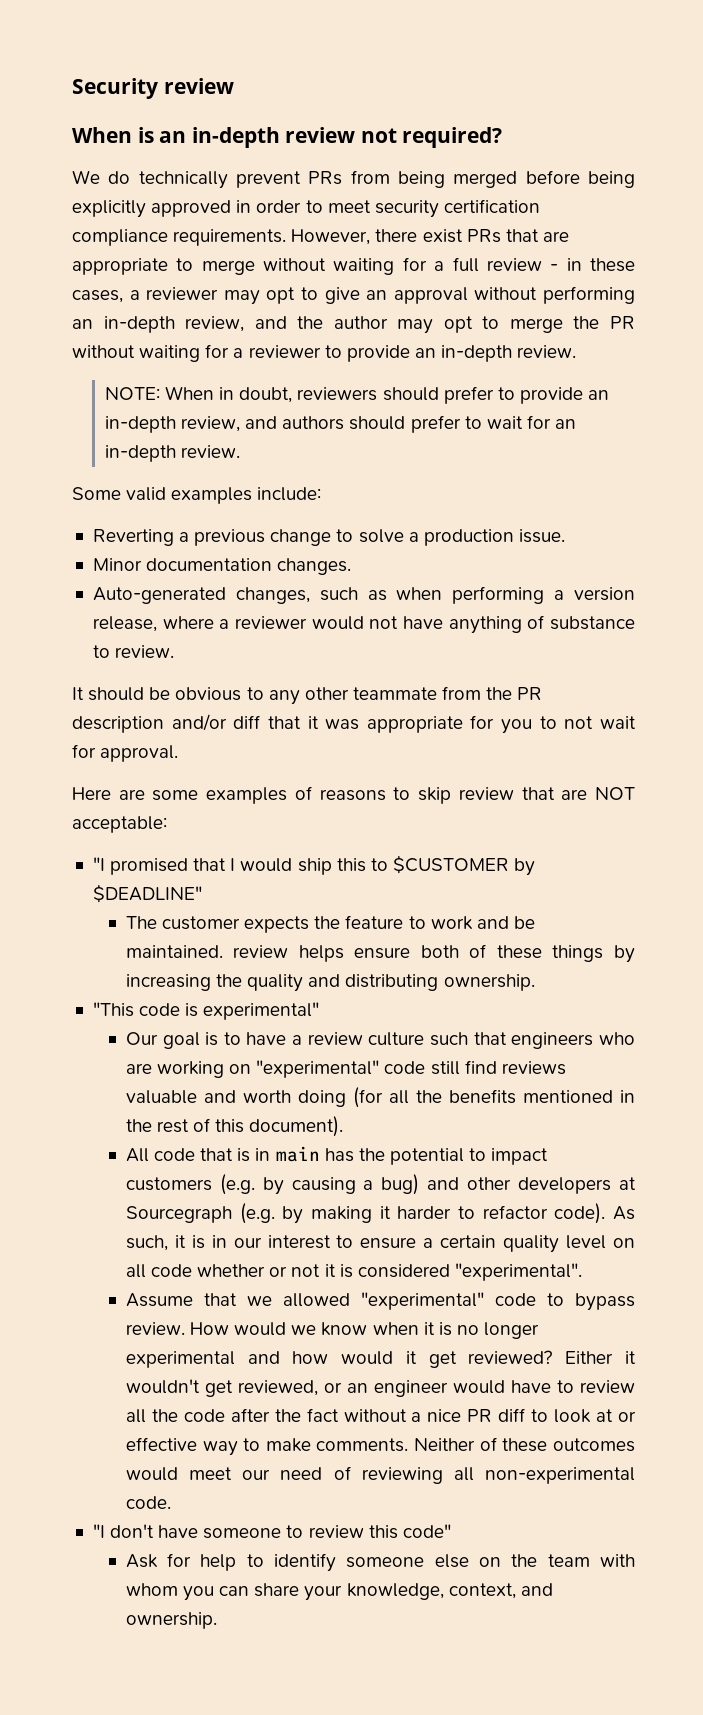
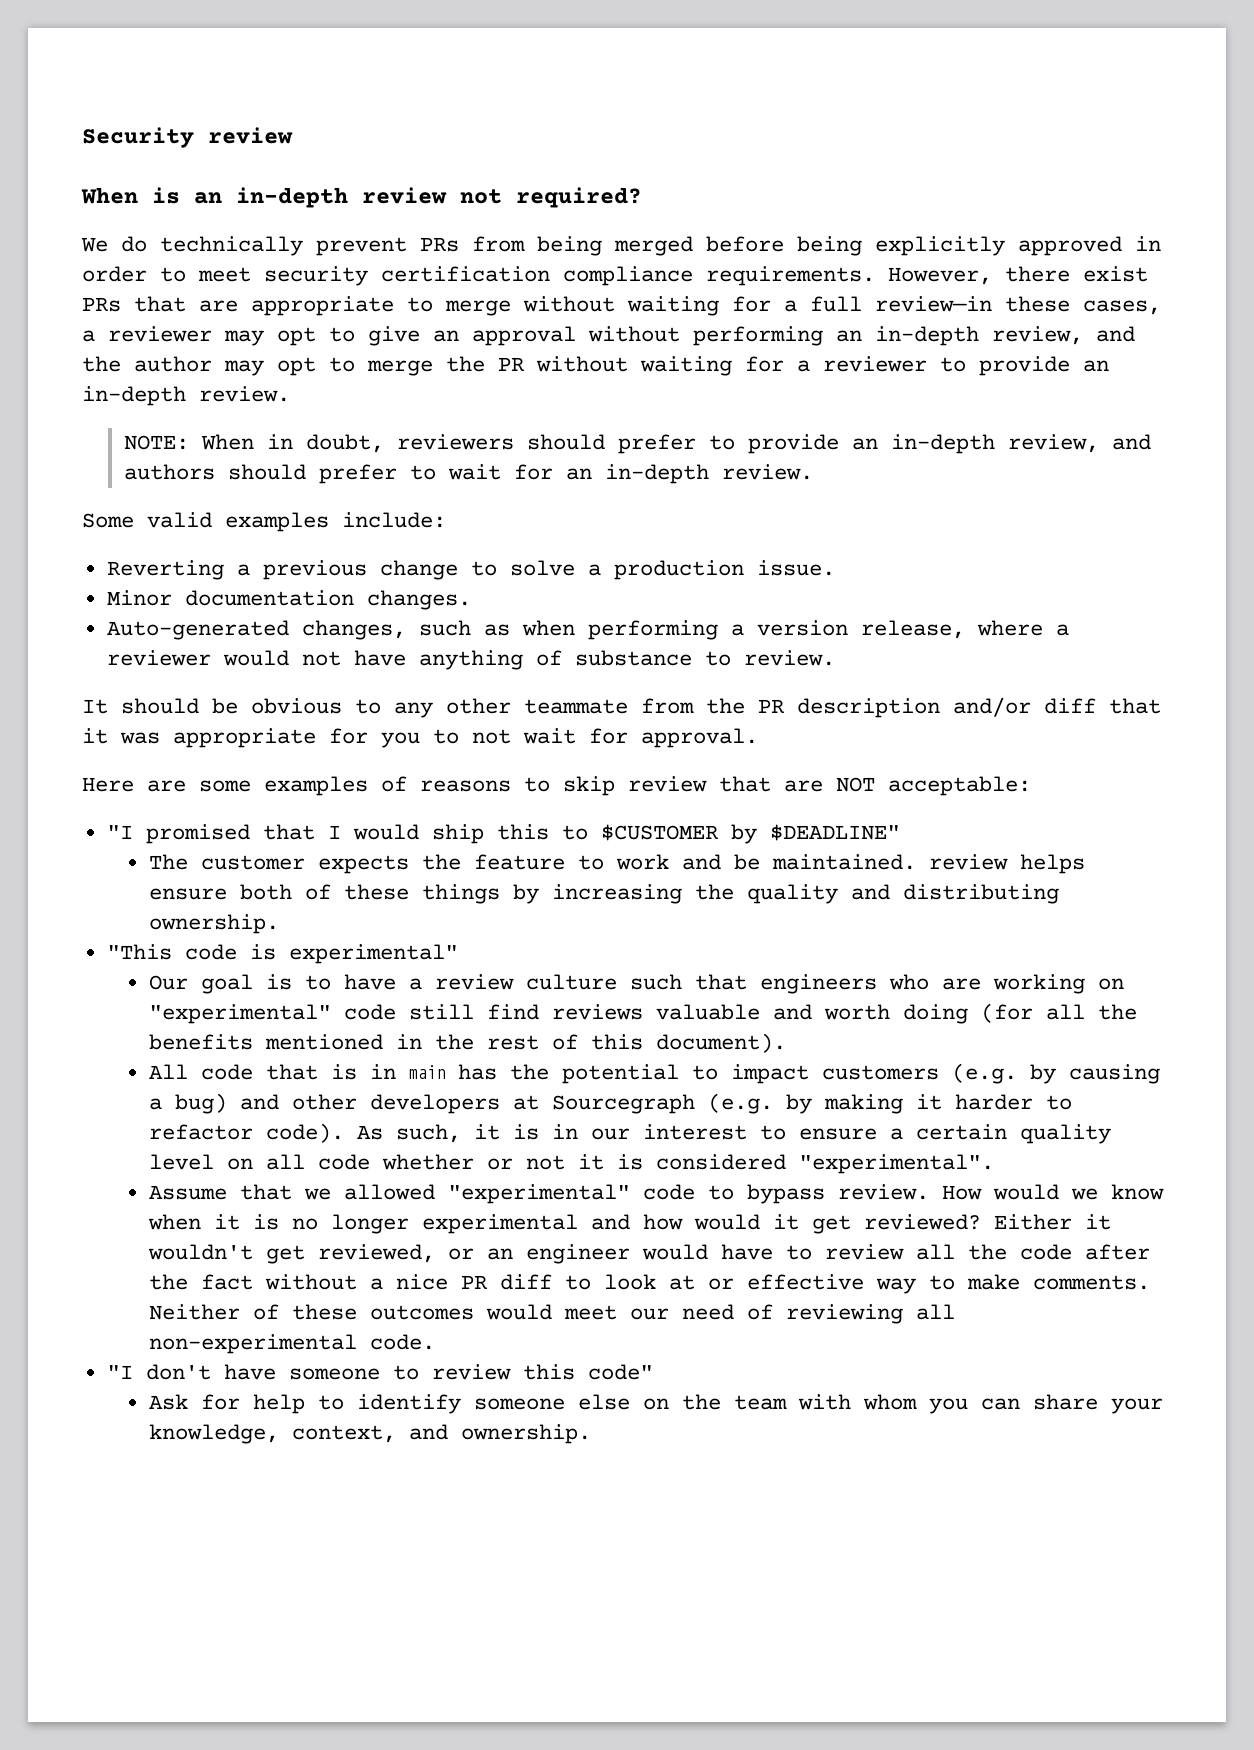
- However, there exist PRs that are appropriate to merge without waiting for a full review - in these cases, a reviewer may opt to give an approval without performing an in-depth review, and the author may opt to merge the PR without waiting for a reviewer to provide an in-depth review.
+ However, there exist PRs that are appropriate to merge without waiting for a full review—in these cases, a reviewer may opt to give an approval without performing an in-depth review, and the author may opt to merge the PR without waiting for a reviewer to provide an in-depth review.

